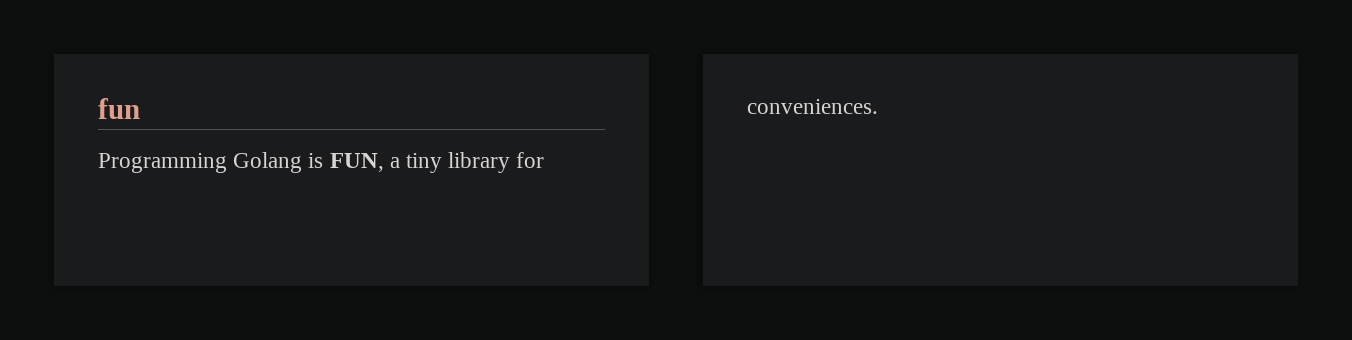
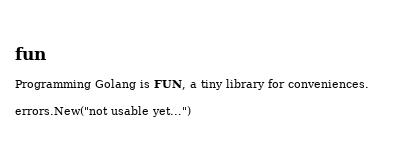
+ errors.New("not usable yet...")

